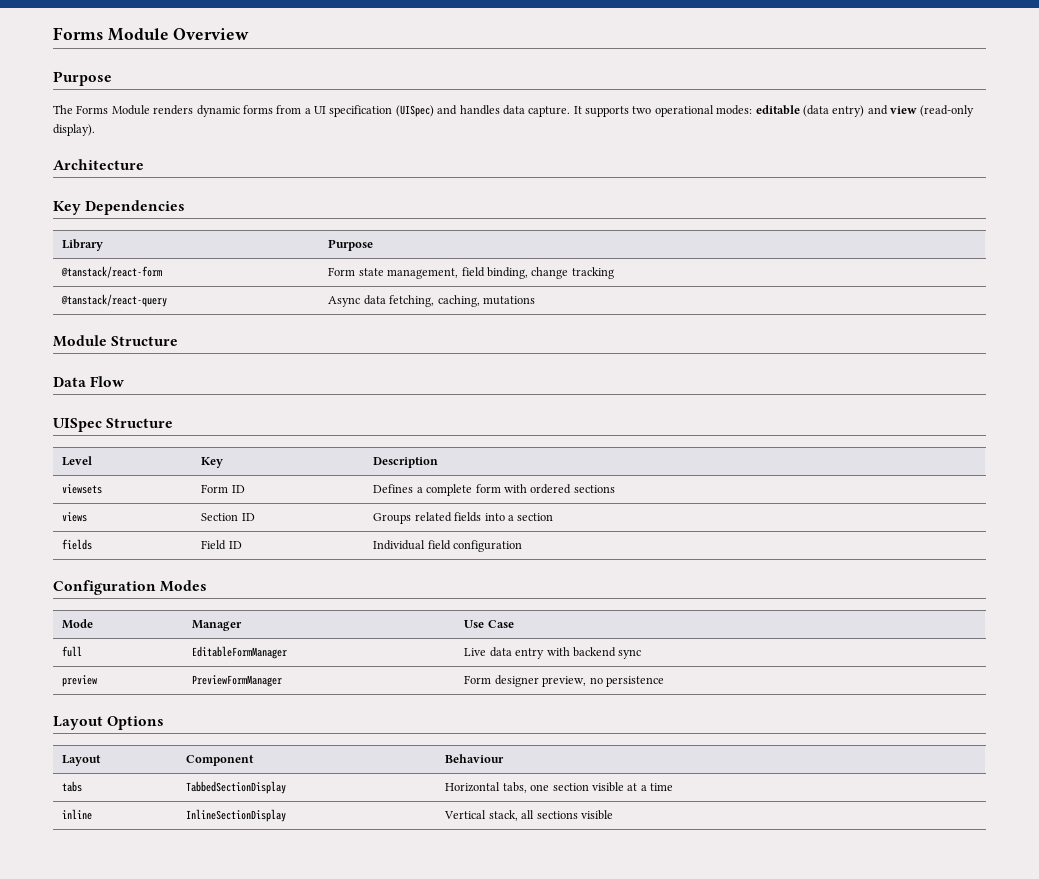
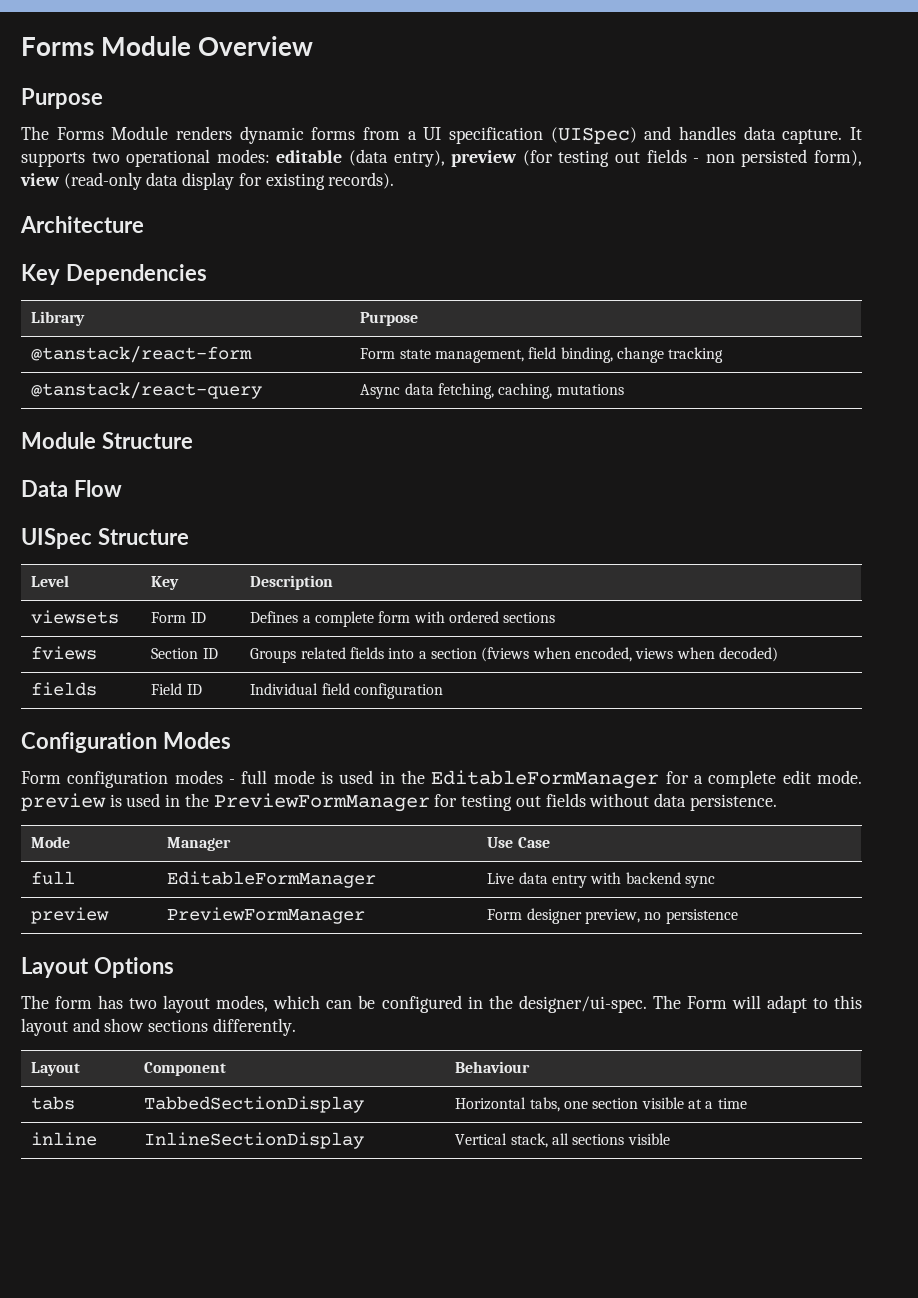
- It supports two operational modes: editable (data entry) and view (read-only display).
+ It supports two operational modes: editable (data entry), preview (for testing out fields - non persisted form), view (read-only data display for existing records).
- views | Section ID | Groups related fields into a section
+ fviews | Section ID | Groups related fields into a section (fviews when encoded, views when decoded)
+ Form configuration modes - full mode is used in the EditableFormManager for a complete edit mode. preview is used in the PreviewFormManager for testing out fields without data persistence.
+ The form has two layout modes, which can be configured in the designer/ui-spec. The Form will adapt to this layout and show sections differently.

